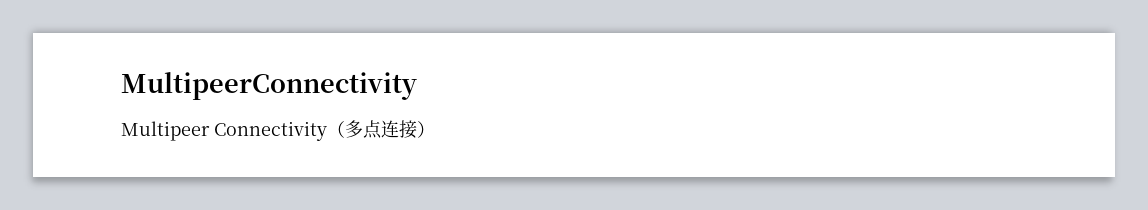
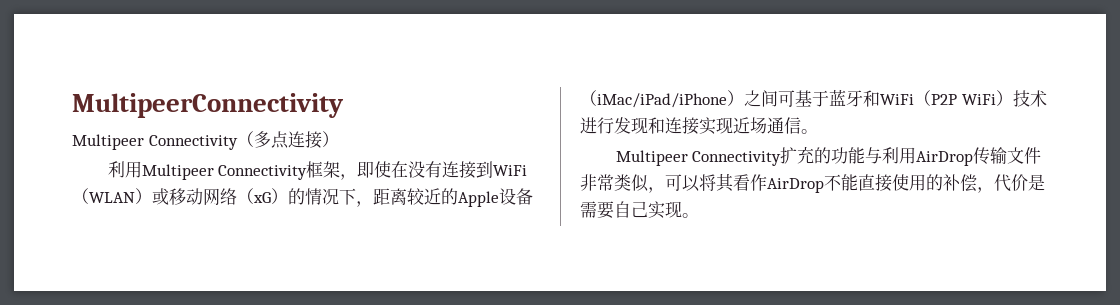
+ 利用Multipeer Connectivity框架，即使在没有连接到WiFi（WLAN）或移动网络（xG）的情况下，距离较近的Apple设备（iMac/iPad/iPhone）之间可基于蓝牙和WiFi（P2P WiFi）技术进行发现和连接实现近场通信。
+ Multipeer Connectivity扩充的功能与利用AirDrop传输文件非常类似，可以将其看作AirDrop不能直接使用的补偿，代价是需要自己实现。

